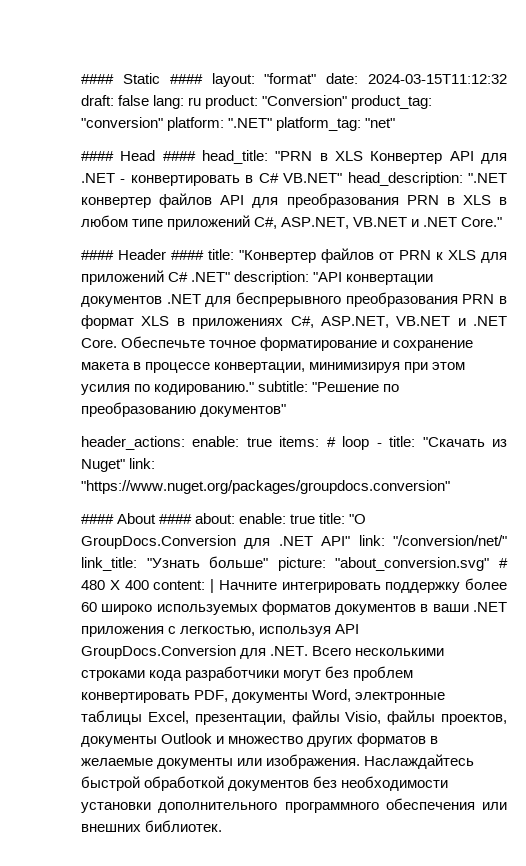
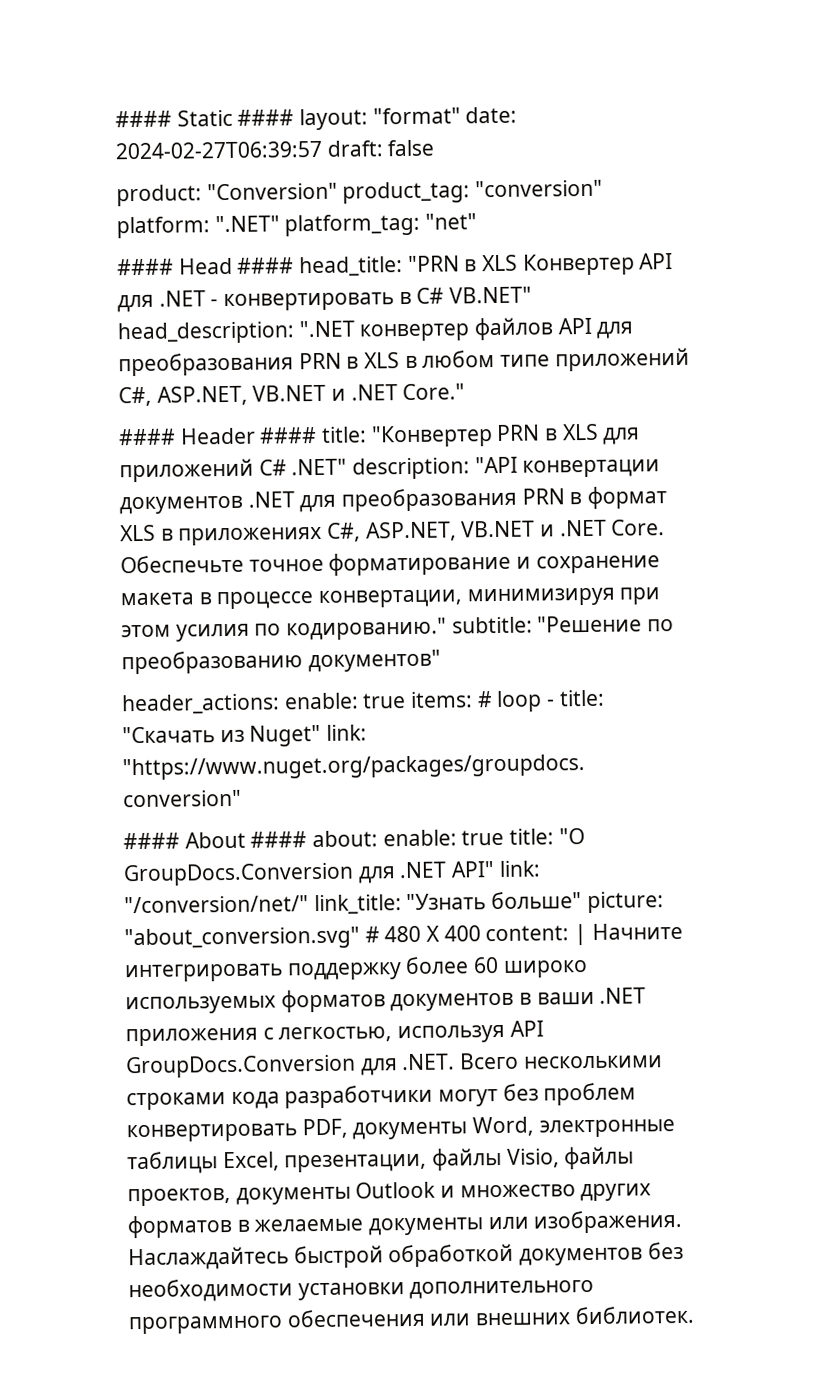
- #### Static #### layout: "format" date: 2024-03-15T11:12:32 draft: false lang: ru product: "Conversion" product_tag: "conversion" platform: ".NET" platform_tag: "net"
+ #### Static #### layout: "format" date: 2024-02-27T06:39:57 draft: false
+ product: "Conversion" product_tag: "conversion" platform: ".NET" platform_tag: "net"
- #### Header #### title: "Конвертер файлов от PRN к XLS для приложений C# .NET" description: "API конвертации документов .NET для беспрерывного преобразования PRN в формат XLS в приложениях C#, ASP.NET, VB.NET и .NET Core.
+ #### Header #### title: "Конвертер PRN в XLS для приложений C# .NET" description: "API конвертации документов .NET для преобразования PRN в формат XLS в приложениях C#, ASP.NET, VB.NET и .NET Core.

